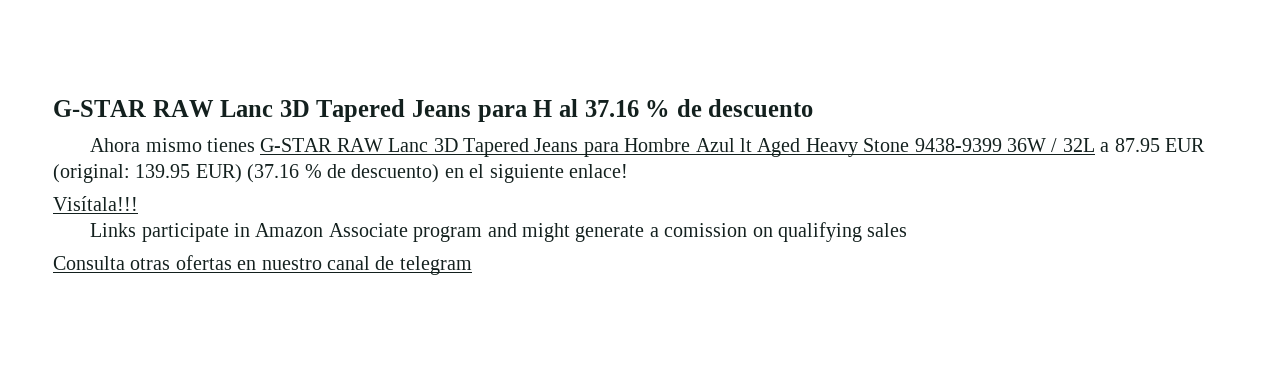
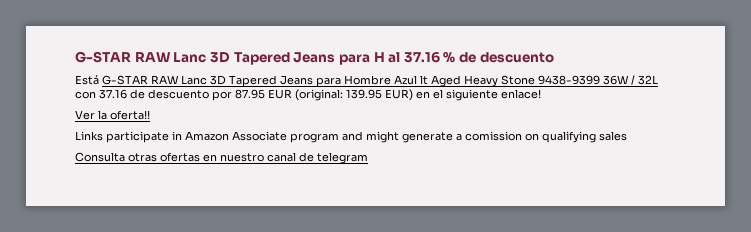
- Ahora mismo tienes G-STAR RAW Lanc 3D Tapered Jeans para Hombre Azul lt Aged Heavy Stone 9438-9399 36W / 32L a 87.95 EUR (original: 139.95 EUR) (37.16 % de descuento) en el siguiente enlace!
+ Está G-STAR RAW Lanc 3D Tapered Jeans para Hombre Azul lt Aged Heavy Stone 9438-9399 36W / 32L con 37.16 de descuento por 87.95 EUR (original: 139.95 EUR) en el siguiente enlace!
- Visítala!!!
+ Ver la oferta!!

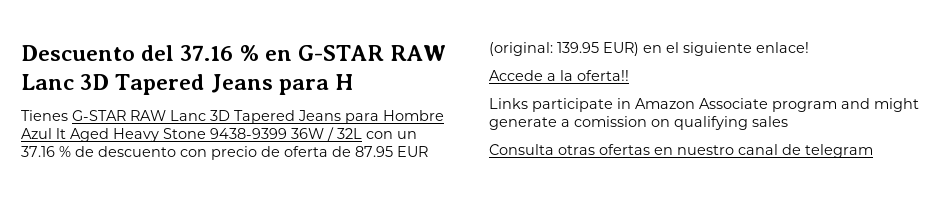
- G-STAR RAW Lanc 3D Tapered Jeans para H al 37.16 % de descuento
- Está G-STAR RAW Lanc 3D Tapered Jeans para Hombre Azul lt Aged Heavy Stone 9438-9399 36W / 32L con 37.16 de descuento por 87.95 EUR (original: 139.95 EUR) en el siguiente enlace!
+ Descuento del 37.16 % en G-STAR RAW Lanc 3D Tapered Jeans para H
+ Tienes G-STAR RAW Lanc 3D Tapered Jeans para Hombre Azul lt Aged Heavy Stone 9438-9399 36W / 32L con un 37.16 % de descuento con precio de oferta de 87.95 EUR (original: 139.95 EUR) en el siguiente enlace!
- Ver la oferta!!
+ Accede a la oferta!!

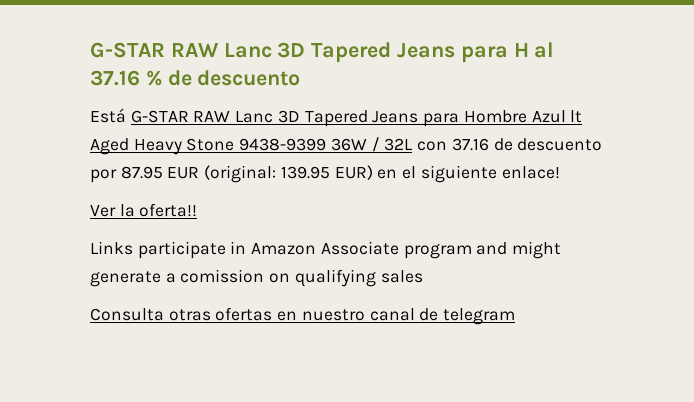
- Descuento del 37.16 % en G-STAR RAW Lanc 3D Tapered Jeans para H
- Tienes G-STAR RAW Lanc 3D Tapered Jeans para Hombre Azul lt Aged Heavy Stone 9438-9399 36W / 32L con un 37.16 % de descuento con precio de oferta de 87.95 EUR (original: 139.95 EUR) en el siguiente enlace!
+ G-STAR RAW Lanc 3D Tapered Jeans para H al 37.16 % de descuento
+ Está G-STAR RAW Lanc 3D Tapered Jeans para Hombre Azul lt Aged Heavy Stone 9438-9399 36W / 32L con 37.16 de descuento por 87.95 EUR (original: 139.95 EUR) en el siguiente enlace!
- Accede a la oferta!!
+ Ver la oferta!!

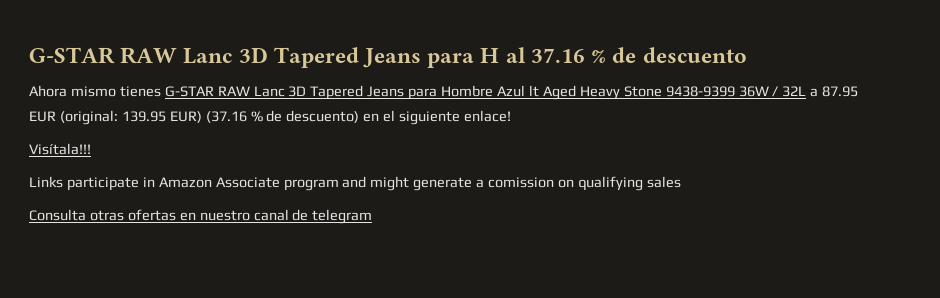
- Está G-STAR RAW Lanc 3D Tapered Jeans para Hombre Azul lt Aged Heavy Stone 9438-9399 36W / 32L con 37.16 de descuento por 87.95 EUR (original: 139.95 EUR) en el siguiente enlace!
+ Ahora mismo tienes G-STAR RAW Lanc 3D Tapered Jeans para Hombre Azul lt Aged Heavy Stone 9438-9399 36W / 32L a 87.95 EUR (original: 139.95 EUR) (37.16 % de descuento) en el siguiente enlace!
- Ver la oferta!!
+ Visítala!!!

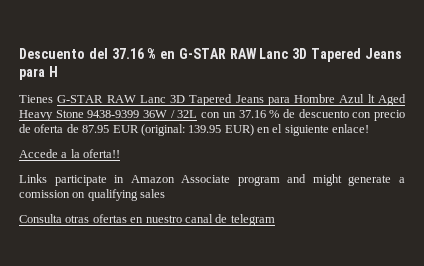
- G-STAR RAW Lanc 3D Tapered Jeans para H al 37.16 % de descuento
- Ahora mismo tienes G-STAR RAW Lanc 3D Tapered Jeans para Hombre Azul lt Aged Heavy Stone 9438-9399 36W / 32L a 87.95 EUR (original: 139.95 EUR) (37.16 % de descuento) en el siguiente enlace!
+ Descuento del 37.16 % en G-STAR RAW Lanc 3D Tapered Jeans para H
+ Tienes G-STAR RAW Lanc 3D Tapered Jeans para Hombre Azul lt Aged Heavy Stone 9438-9399 36W / 32L con un 37.16 % de descuento con precio de oferta de 87.95 EUR (original: 139.95 EUR) en el siguiente enlace!
- Visítala!!!
+ Accede a la oferta!!

